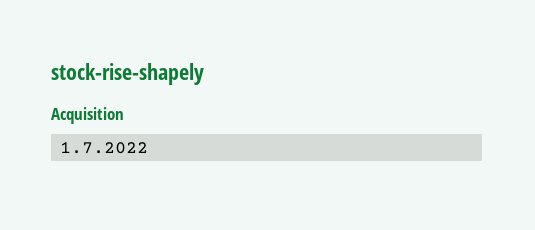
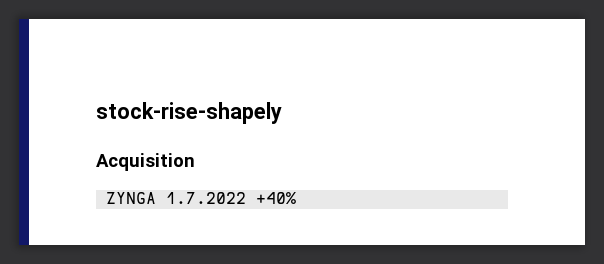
- 1.7.2022
+ ZYNGA 1.7.2022 +40%

